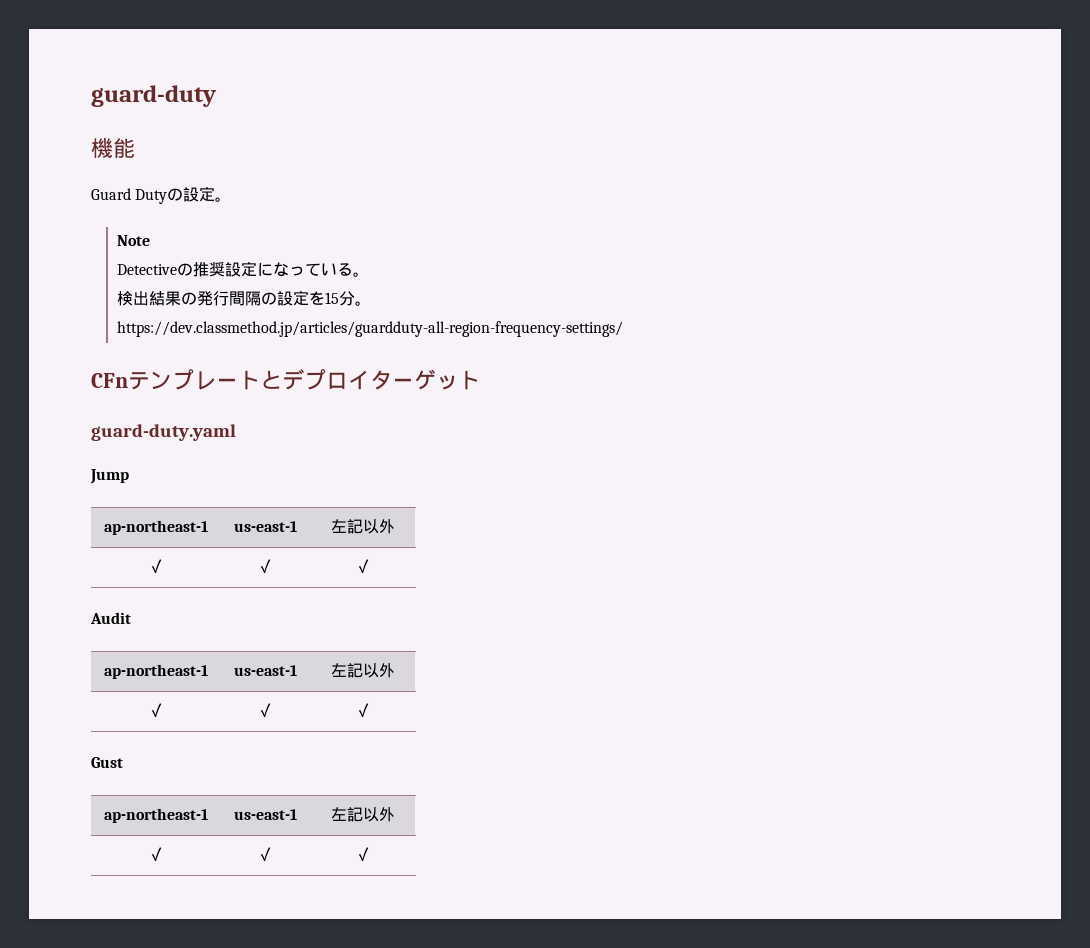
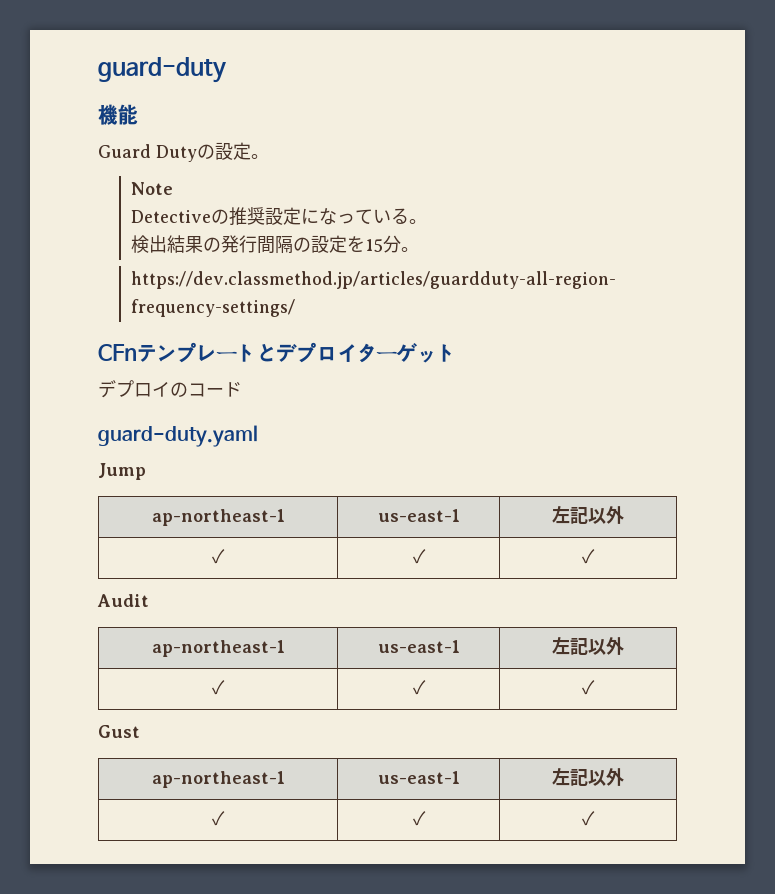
+ デプロイのコード

